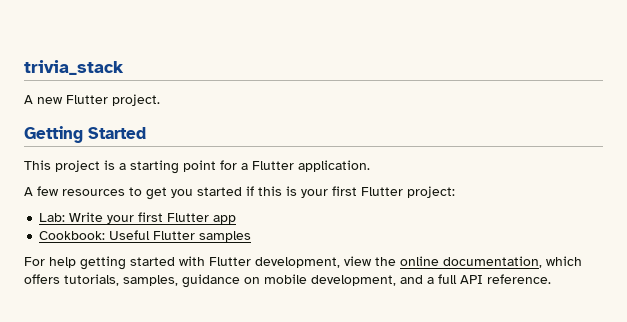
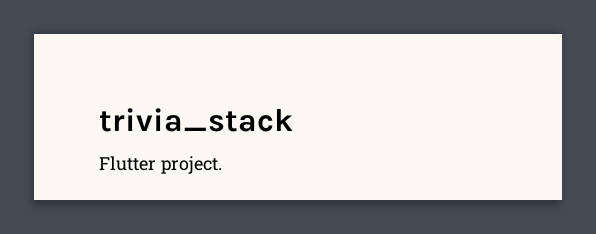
- A new Flutter project.
+ Flutter project.
- Getting Started
- This project is a starting point for a Flutter application.
- A few resources to get you started if this is your first Flutter project:
- Lab: Write your first Flutter app
- Cookbook: Useful Flutter samples
- For help getting started with Flutter development, view the online documentation, which offers tutorials, samples, guidance on mobile development, and a full API reference.

